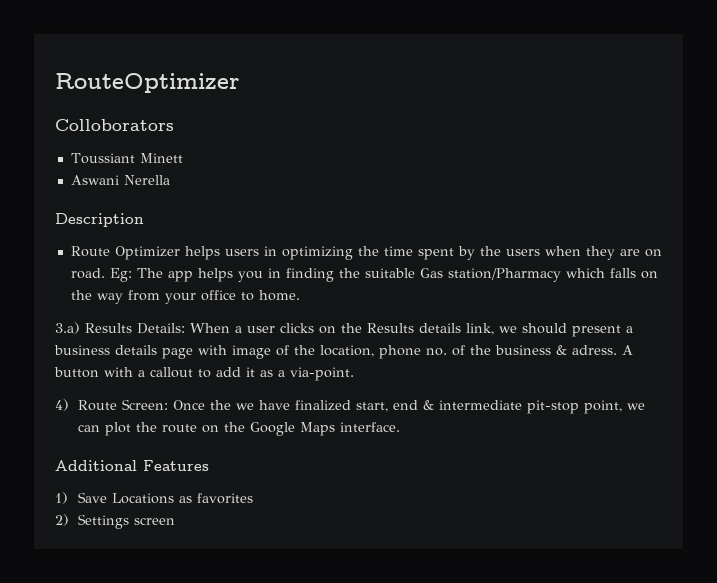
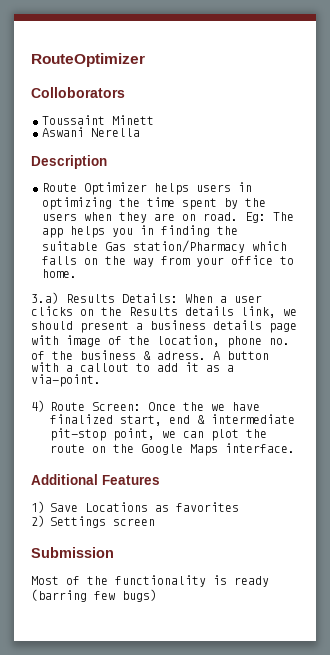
- Toussiant Minett
+ Toussaint Minett
+ Submission
+ Most of the functionality is ready (barring few bugs)

